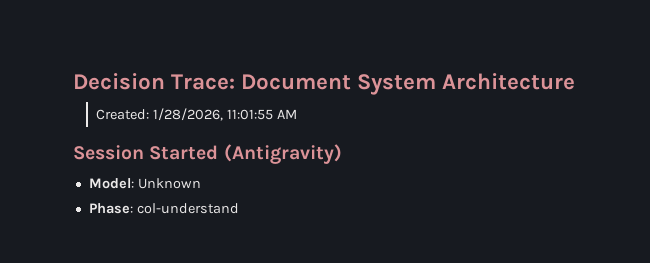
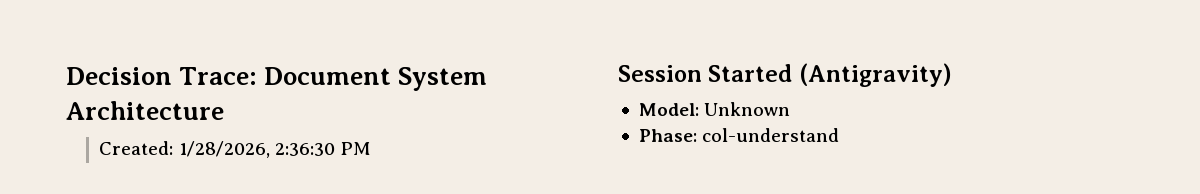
- Created: 1/28/2026, 11:01:55 AM
+ Created: 1/28/2026, 2:36:30 PM

